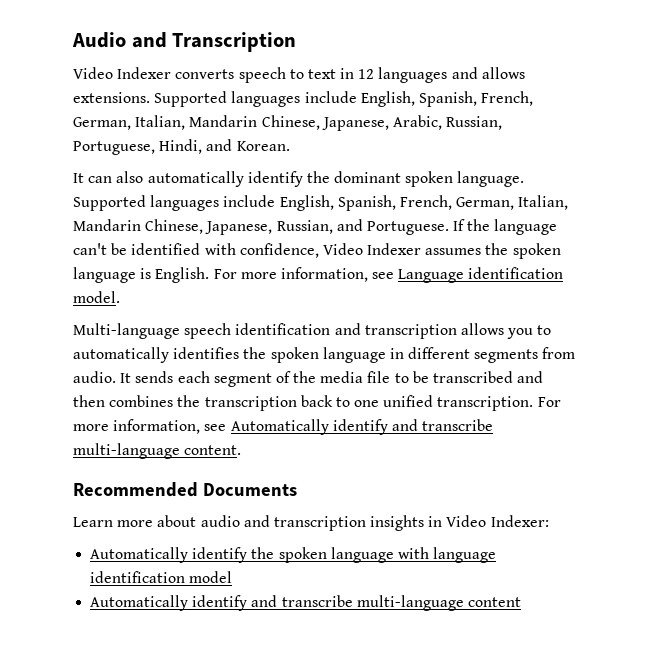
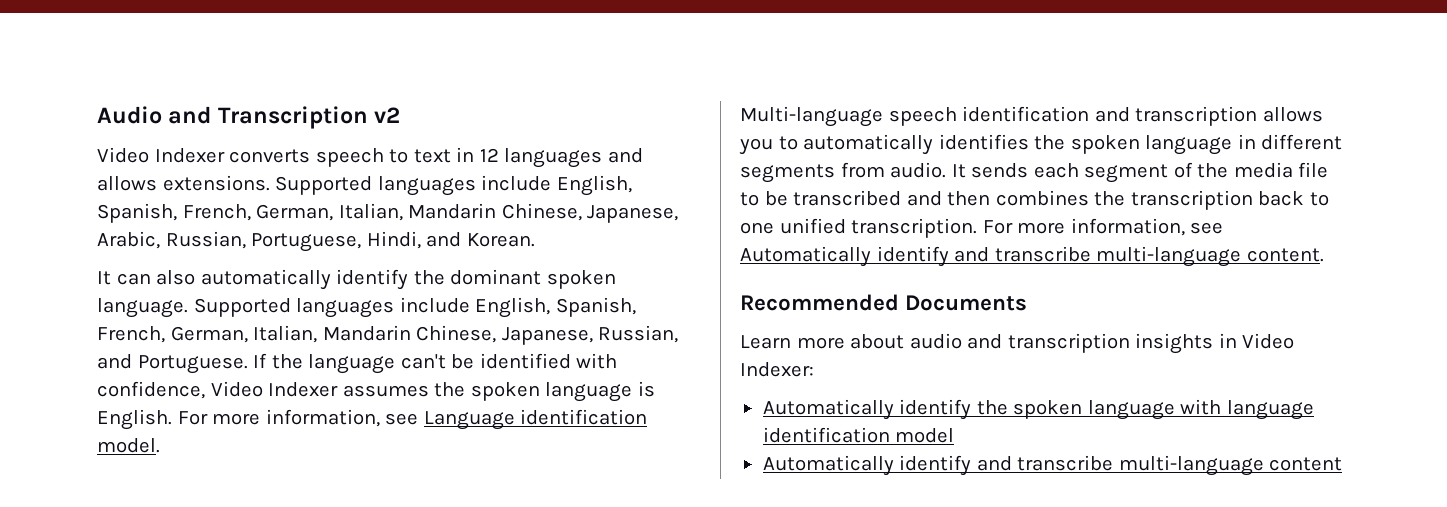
- Audio and Transcription
+ Audio and Transcription v2

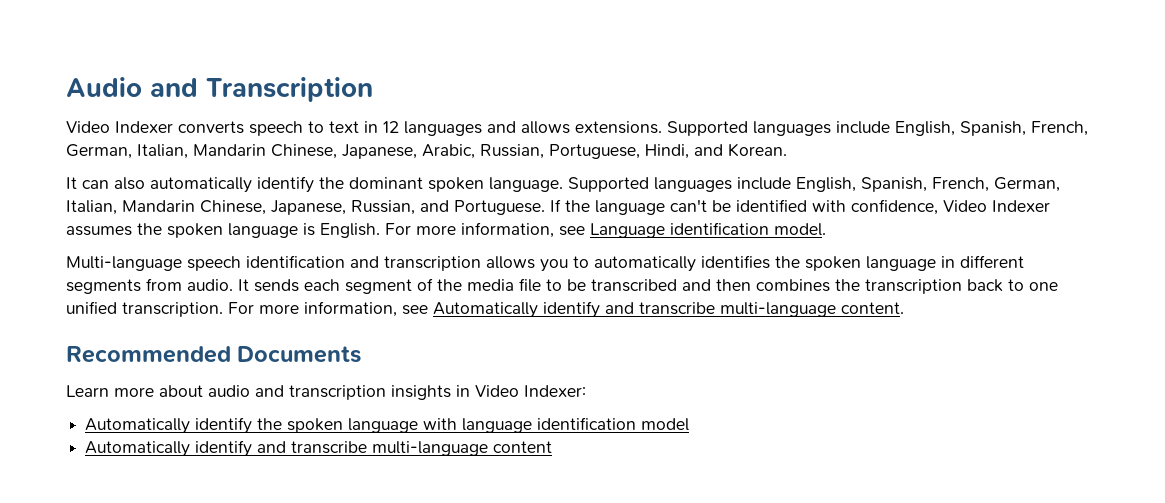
- Audio and Transcription v2
+ Audio and Transcription

